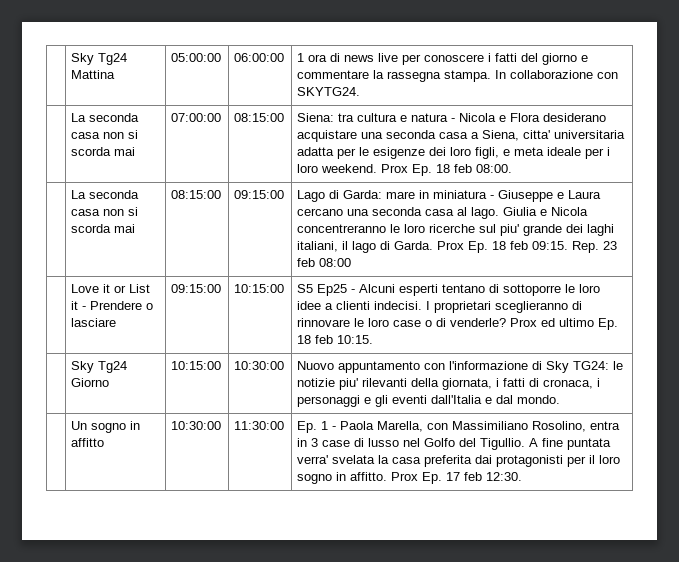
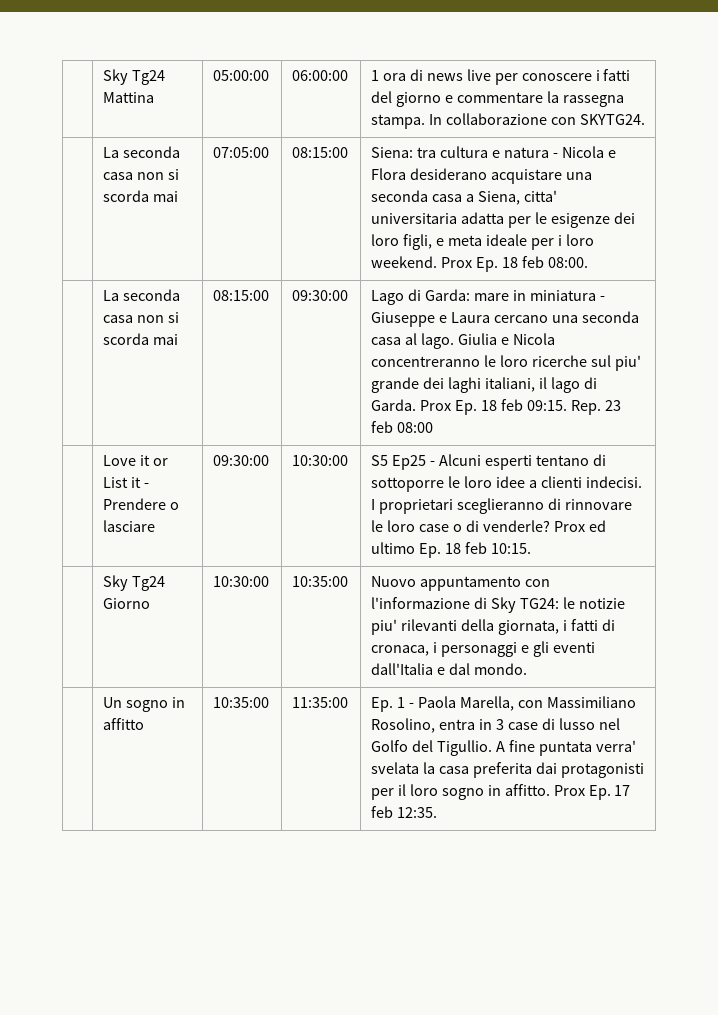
- 07:00:00
+ 07:05:00
- 08:15:00 | 09:15:00
+ 08:15:00 | 09:30:00
- 09:15:00 | 10:15:00
+ 09:30:00 | 10:30:00
- | Sky Tg24 Giorno | 10:15:00 | 10:30:00 | Nuovo appuntamento con l'informazione di Sky TG24: le notizie piu' rilevanti della giornata, i fatti di cronaca, i personaggi e gli eventi dall'Italia e dal mondo.
+ | Sky Tg24 Giorno | 10:30:00 | 10:35:00 | Nuovo appuntamento con l'informazione di Sky TG24: le notizie piu' rilevanti della giornata, i fatti di cronaca, i personaggi e gli eventi dall'Italia e dal mondo.
- 10:30:00 | 11:30:00
+ 10:35:00 | 11:35:00
- Prox Ep. 17 feb 12:30.
+ Prox Ep. 17 feb 12:35.

